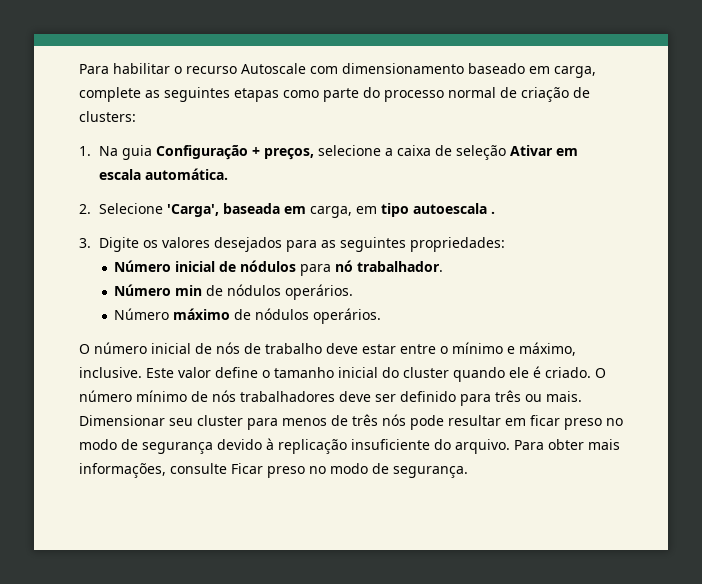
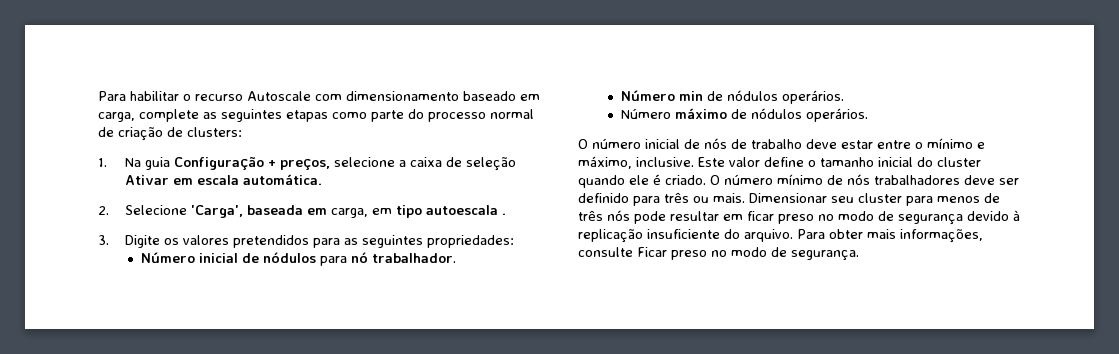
- 3. Digite os valores desejados para as seguintes propriedades:
+ 3. Digite os valores pretendidos para as seguintes propriedades:

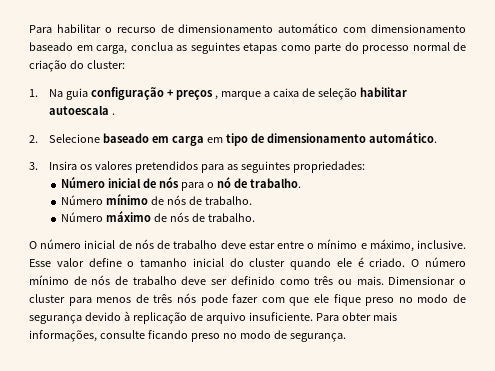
- Para habilitar o recurso Autoscale com dimensionamento baseado em carga, complete as seguintes etapas como parte do processo normal de criação de clusters:
+ Para habilitar o recurso de dimensionamento automático com dimensionamento baseado em carga, conclua as seguintes etapas como parte do processo normal de criação do cluster:
- 1. Na guia Configuração + preços, selecione a caixa de seleção Ativar em escala automática.
- 2. Selecione 'Carga', baseada em carga, em tipo autoescala .
- 3. Digite os valores pretendidos para as seguintes propriedades:
+ 1. Na guia configuração + preços , marque a caixa de seleção habilitar autoescala .
+ 2. Selecione baseado em carga em tipo de dimensionamento automático.
+ 3. Insira os valores pretendidos para as seguintes propriedades:
- Número inicial de nódulos para nó trabalhador.
- Número min de nódulos operários.
+ Número inicial de nós para o nó de trabalho.
+ Número mínimo de nós de trabalho.
- Número máximo de nódulos operários.
+ Número máximo de nós de trabalho.
- Este valor define o tamanho inicial do cluster quando ele é criado.
+ Esse valor define o tamanho inicial do cluster quando ele é criado.
- O número mínimo de nós trabalhadores deve ser definido para três ou mais.
+ O número mínimo de nós de trabalho deve ser definido como três ou mais.
- Dimensionar seu cluster para menos de três nós pode resultar em ficar preso no modo de segurança devido à replicação insuficiente do arquivo.
+ Dimensionar o cluster para menos de três nós pode fazer com que ele fique preso no modo de segurança devido à replicação de arquivo insuficiente.
- Para obter mais informações, consulte Ficar preso no modo de segurança.
+ Para obter mais informações, consulte ficando preso no modo de segurança.

